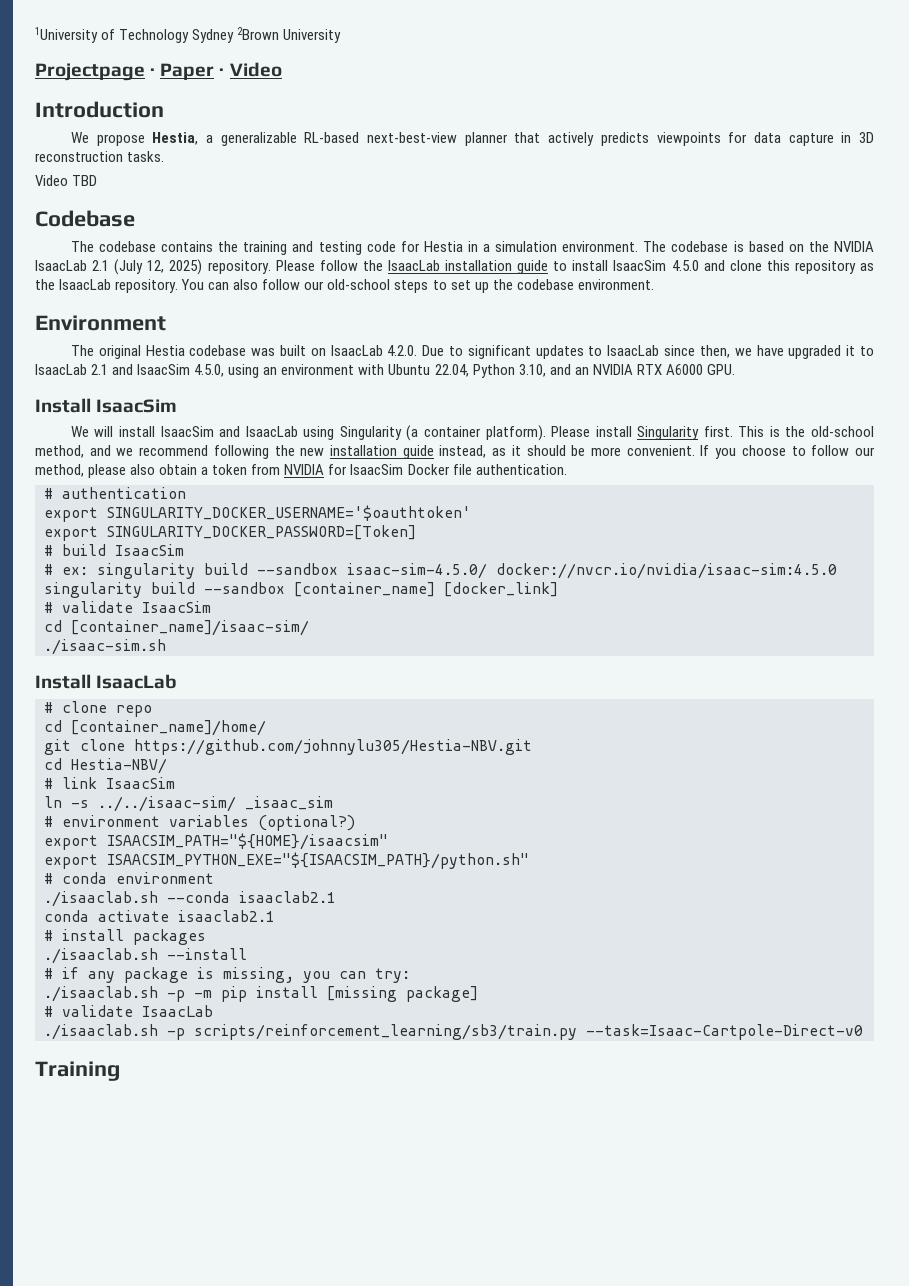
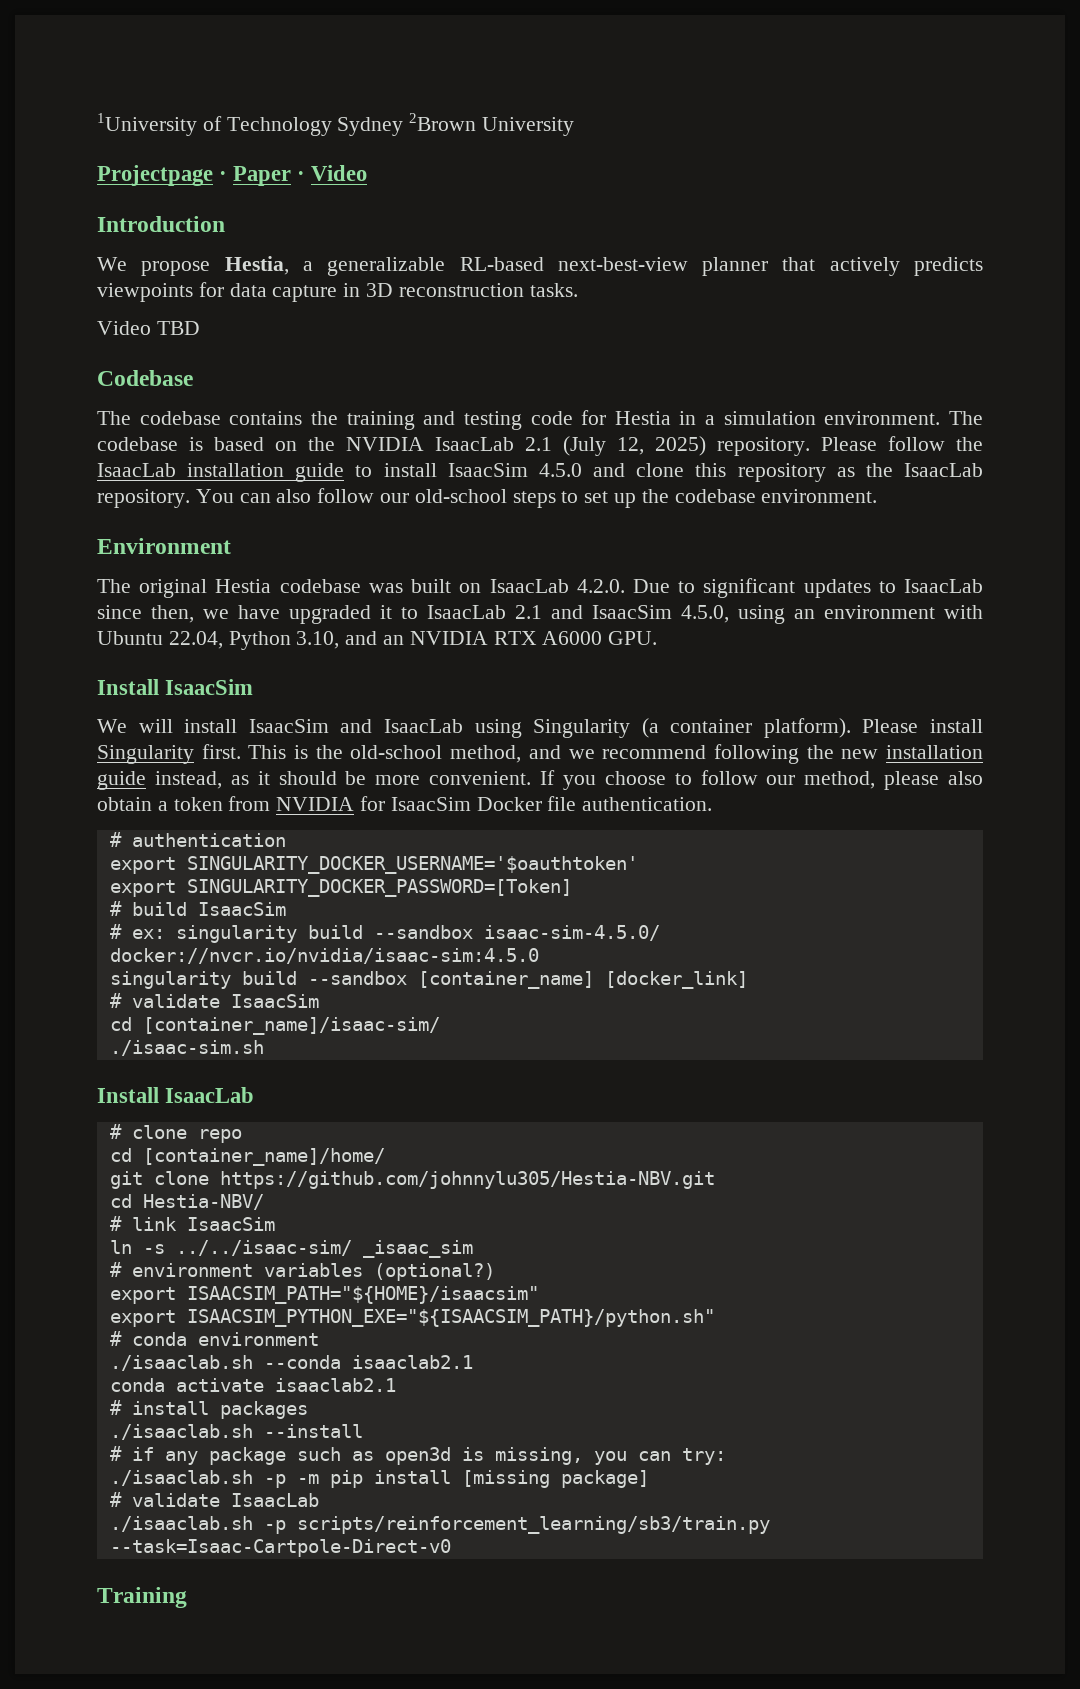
- # if any package is missing, you can try:
+ # if any package such as open3d is missing, you can try:

